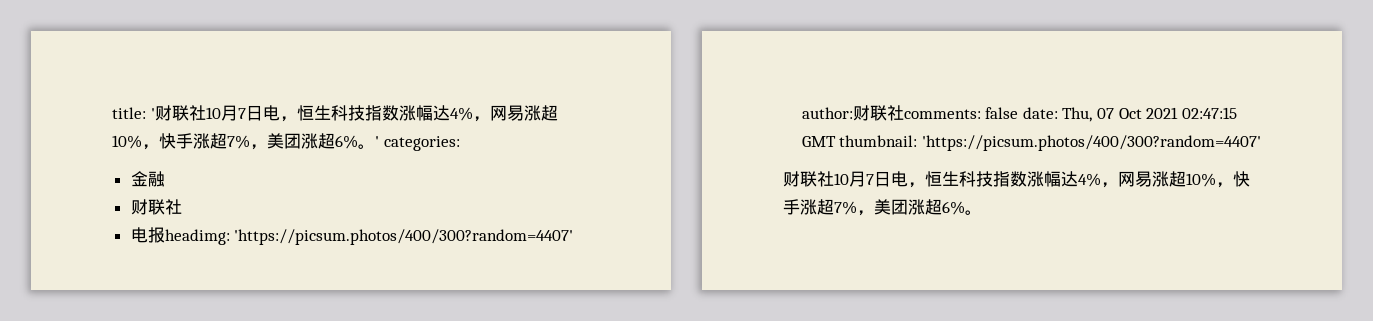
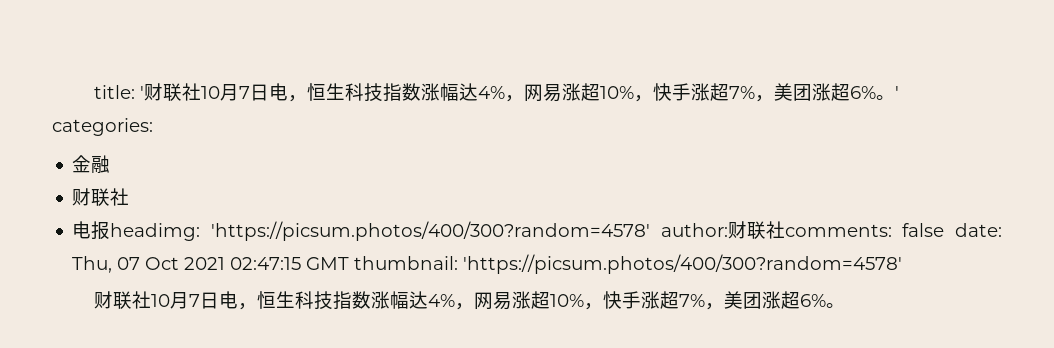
- 电报headimg: 'https://picsum.photos/400/300?random=4407' author:财联社comments: false date: Thu, 07 Oct 2021 02:47:15 GMT thumbnail: 'https://picsum.photos/400/300?random=4407'
+ 电报headimg: 'https://picsum.photos/400/300?random=4578' author:财联社comments: false date: Thu, 07 Oct 2021 02:47:15 GMT thumbnail: 'https://picsum.photos/400/300?random=4578'

